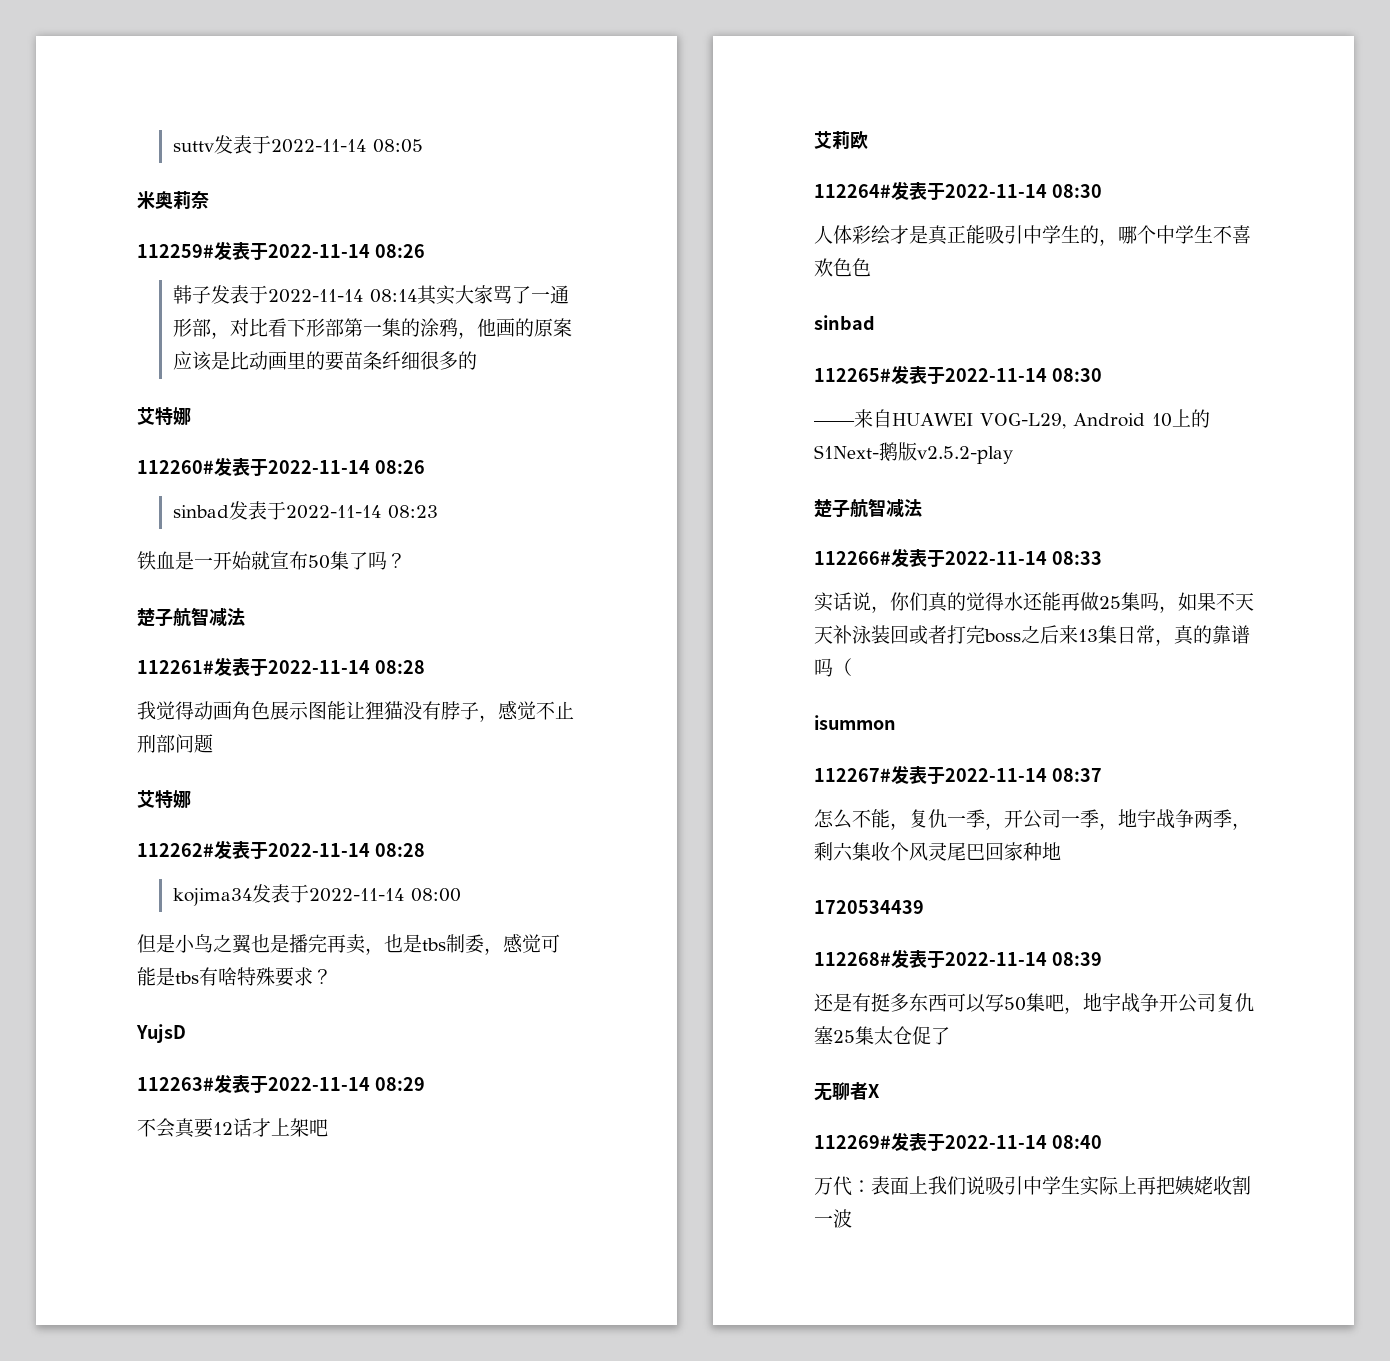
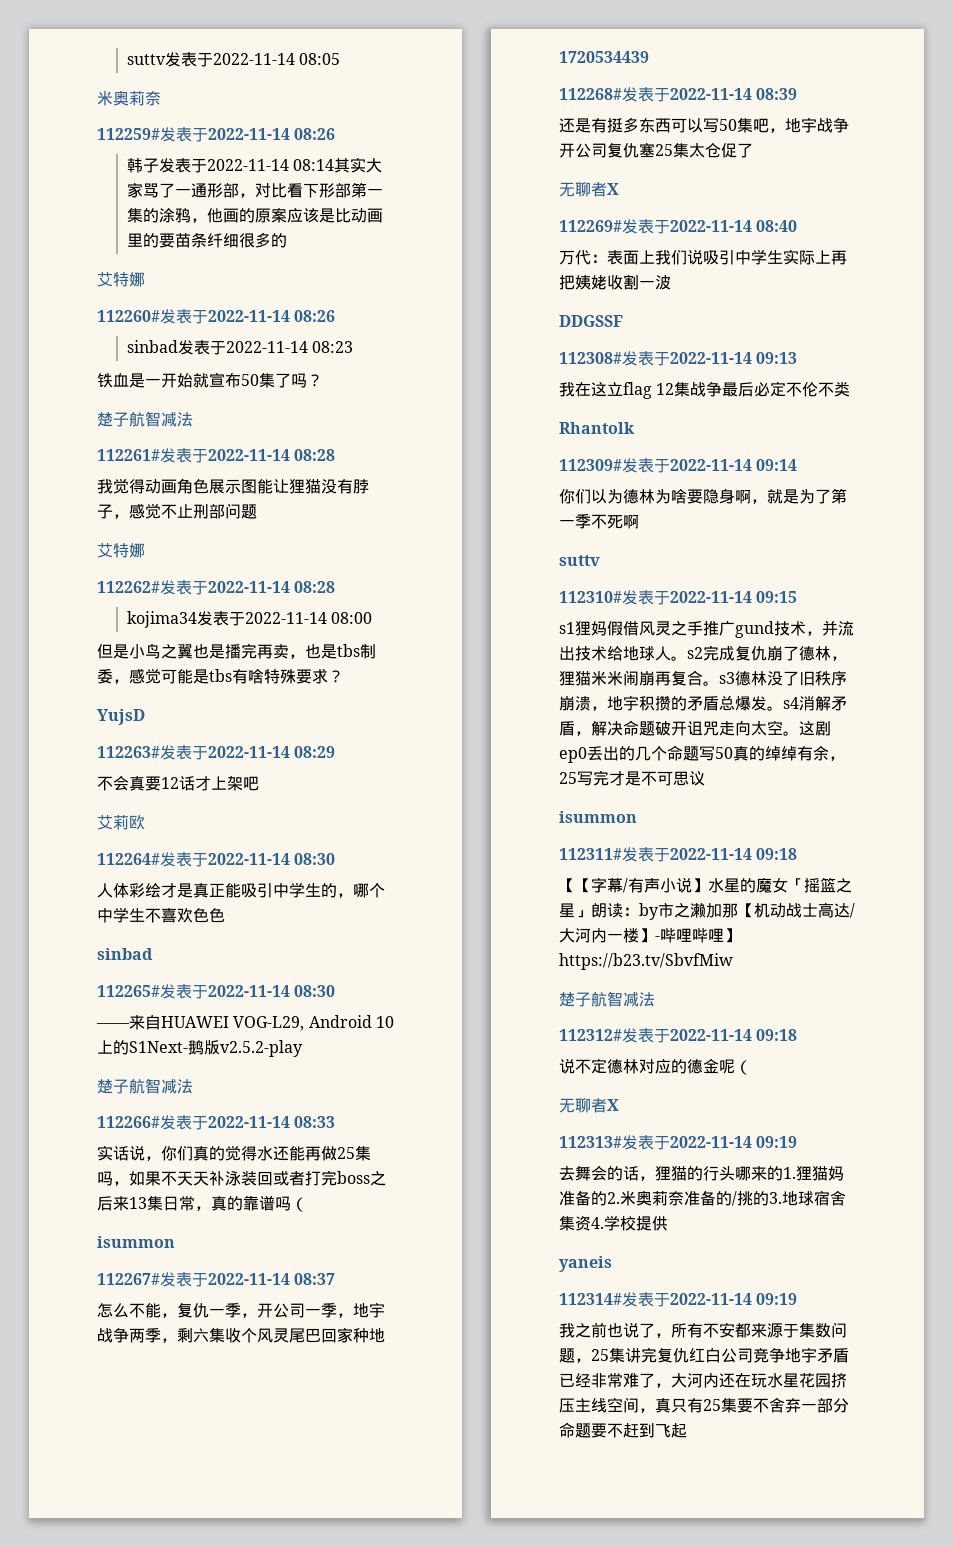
+ DDGSSF
+ 112308#发表于2022-11-14 09:13
+ 我在这立flag 12集战争最后必定不伦不类
+ Rhantolk
+ 112309#发表于2022-11-14 09:14
+ 你们以为德林为啥要隐身啊，就是为了第一季不死啊
+ suttv
+ 112310#发表于2022-11-14 09:15
+ s1狸妈假借风灵之手推广gund技术，并流出技术给地球人。s2完成复仇崩了德林，狸猫米米闹崩再复合。s3德林没了旧秩序崩溃，地宇积攒的矛盾总爆发。s4消解矛盾，解决命题破开诅咒走向太空。这剧ep0丢出的几个命题写50真的绰绰有余，25写完才是不可思议
+ isummon
+ 112311#发表于2022-11-14 09:18
+ 【【字幕/有声小说】水星的魔女「摇篮之星」朗读：by市之濑加那【机动战士高达/大河内一楼】-哔哩哔哩】https://b23.tv/SbvfMiw
+ 楚子航智减法
+ 112312#发表于2022-11-14 09:18
+ 说不定德林对应的德金呢（
+ 无聊者X
+ 112313#发表于2022-11-14 09:19
+ 去舞会的话，狸猫的行头哪来的1.狸猫妈准备的2.米奥莉奈准备的/挑的3.地球宿舍集资4.学校提供
+ yaneis
+ 112314#发表于2022-11-14 09:19
+ 我之前也说了，所有不安都来源于集数问题，25集讲完复仇红白公司竞争地宇矛盾已经非常难了，大河内还在玩水星花园挤压主线空间，真只有25集要不舍弃一部分命题要不赶到飞起

